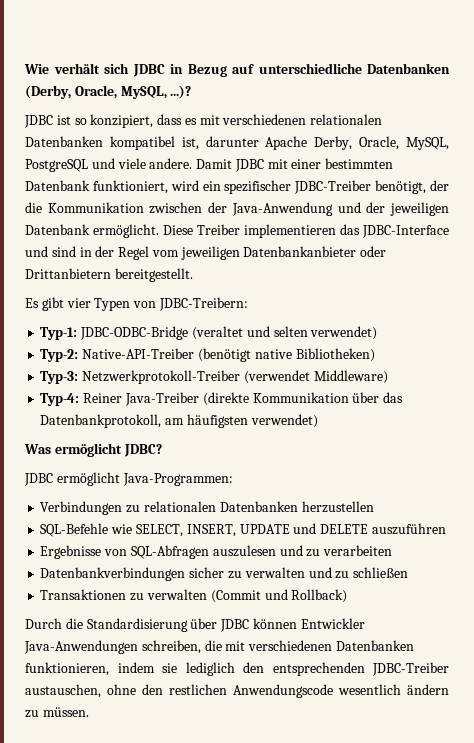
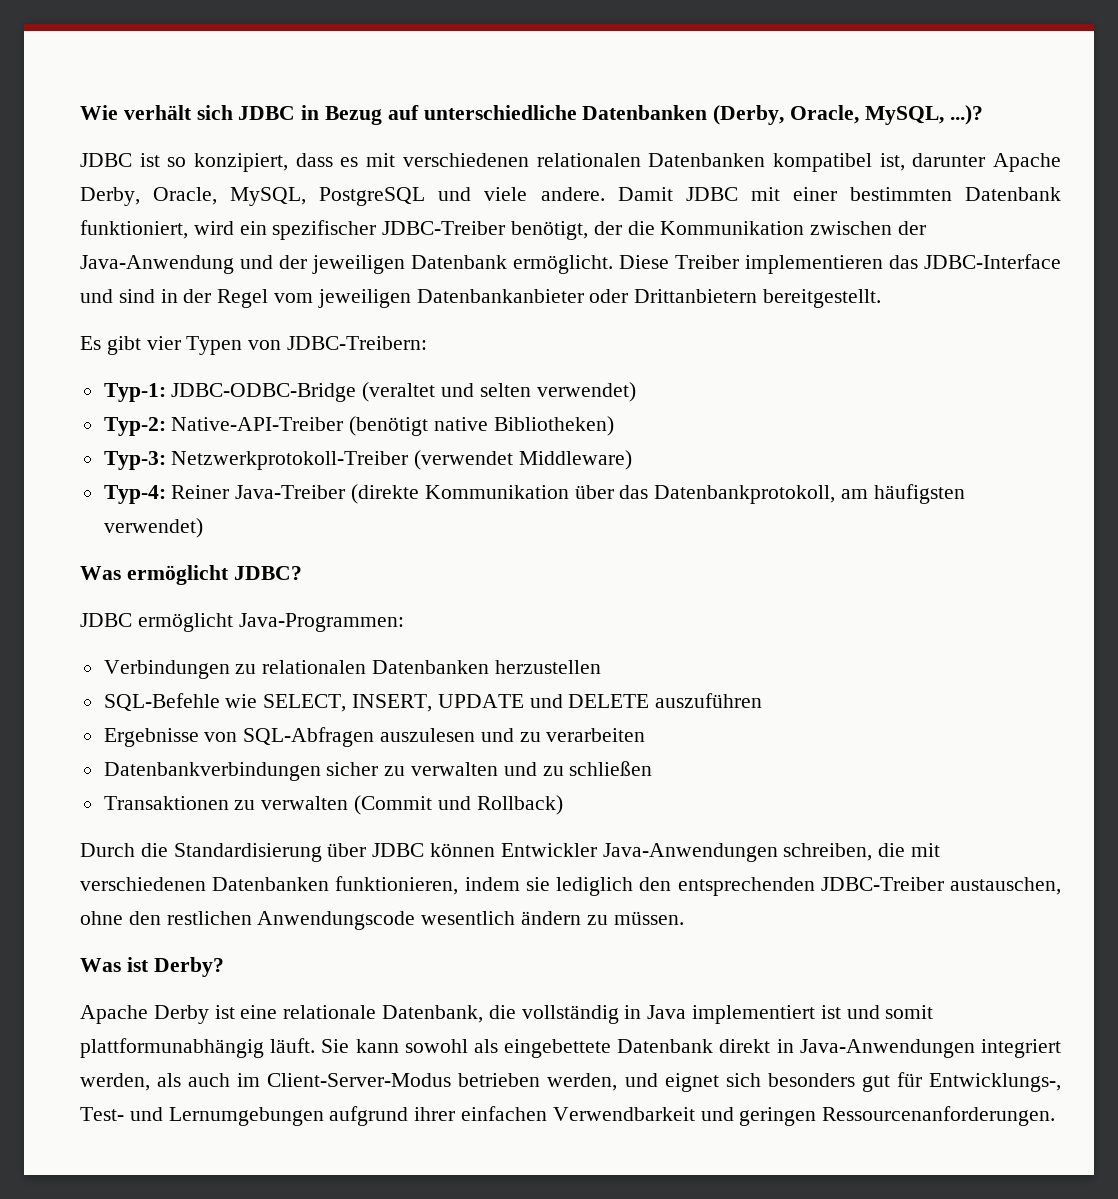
+ Was ist Derby?
+ Apache Derby ist eine relationale Datenbank, die vollständig in Java implementiert ist und somit plattformunabhängig läuft. Sie kann sowohl als eingebettete Datenbank direkt in Java-Anwendungen integriert werden, als auch im Client-Server-Modus betrieben werden, und eignet sich besonders gut für Entwicklungs-, Test- und Lernumgebungen aufgrund ihrer einfachen Verwendbarkeit und geringen Ressourcenanforderungen.

